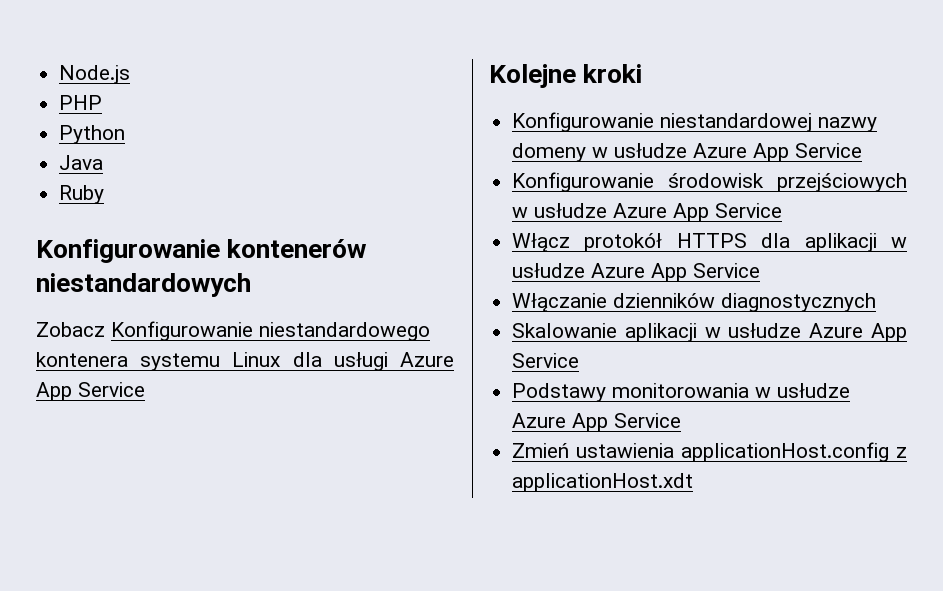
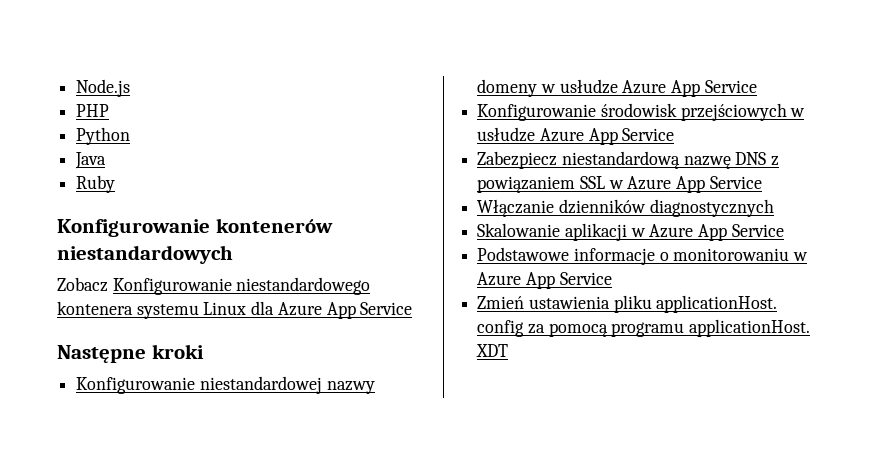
- Zobacz Konfigurowanie niestandardowego kontenera systemu Linux dla usługi Azure App Service
- Kolejne kroki
+ Zobacz Konfigurowanie niestandardowego kontenera systemu Linux dla Azure App Service
+ Następne kroki
- Włącz protokół HTTPS dla aplikacji w usłudze Azure App Service
+ Zabezpiecz niestandardową nazwę DNS z powiązaniem SSL w Azure App Service
- Skalowanie aplikacji w usłudze Azure App Service
- Podstawy monitorowania w usłudze Azure App Service
+ Skalowanie aplikacji w Azure App Service
+ Podstawowe informacje o monitorowaniu w Azure App Service
- Zmień ustawienia applicationHost.config z applicationHost.xdt
+ Zmień ustawienia pliku applicationHost. config za pomocą programu applicationHost. XDT

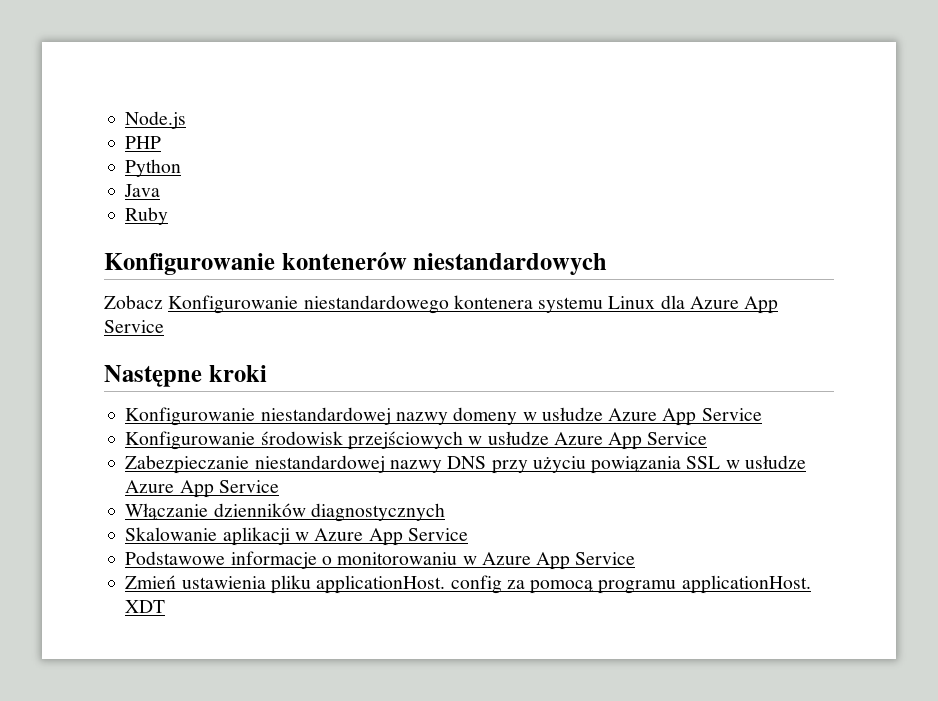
- Zabezpiecz niestandardową nazwę DNS z powiązaniem SSL w Azure App Service
+ Zabezpieczanie niestandardowej nazwy DNS przy użyciu powiązania SSL w usłudze Azure App Service

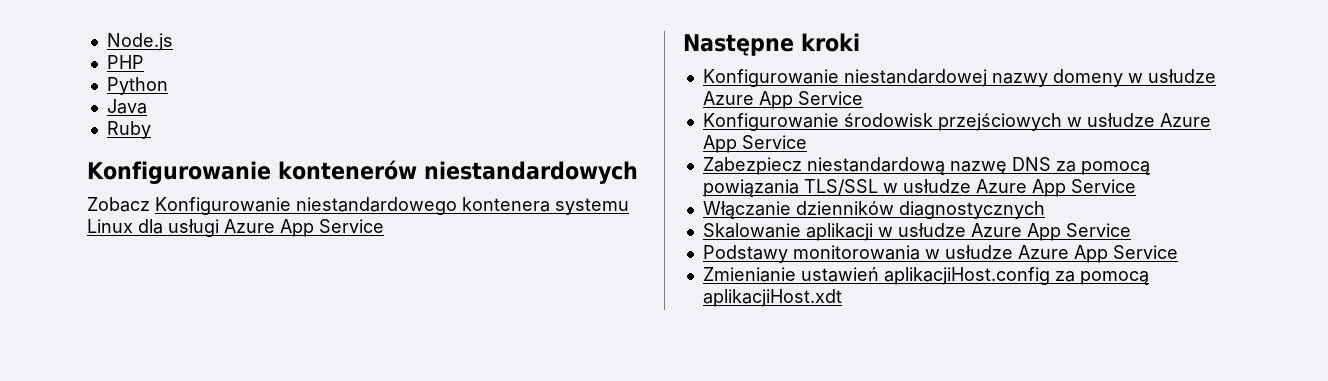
- Zobacz Konfigurowanie niestandardowego kontenera systemu Linux dla Azure App Service
+ Zobacz Konfigurowanie niestandardowego kontenera systemu Linux dla usługi Azure App Service
- Zabezpieczanie niestandardowej nazwy DNS przy użyciu powiązania SSL w usłudze Azure App Service
+ Zabezpiecz niestandardową nazwę DNS za pomocą powiązania TLS/SSL w usłudze Azure App Service
- Skalowanie aplikacji w Azure App Service
- Podstawowe informacje o monitorowaniu w Azure App Service
- Zmień ustawienia pliku applicationHost. config za pomocą programu applicationHost. XDT
+ Skalowanie aplikacji w usłudze Azure App Service
+ Podstawy monitorowania w usłudze Azure App Service
+ Zmienianie ustawień aplikacjiHost.config za pomocą aplikacjiHost.xdt

